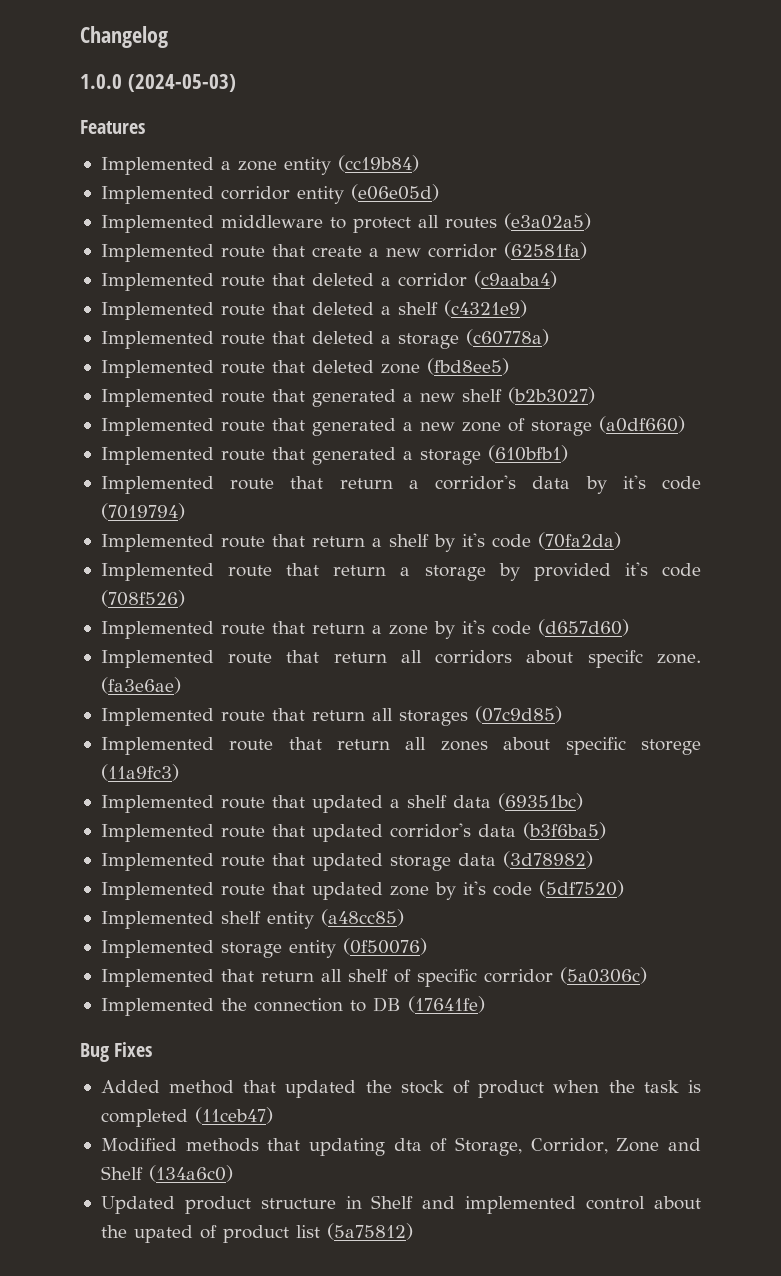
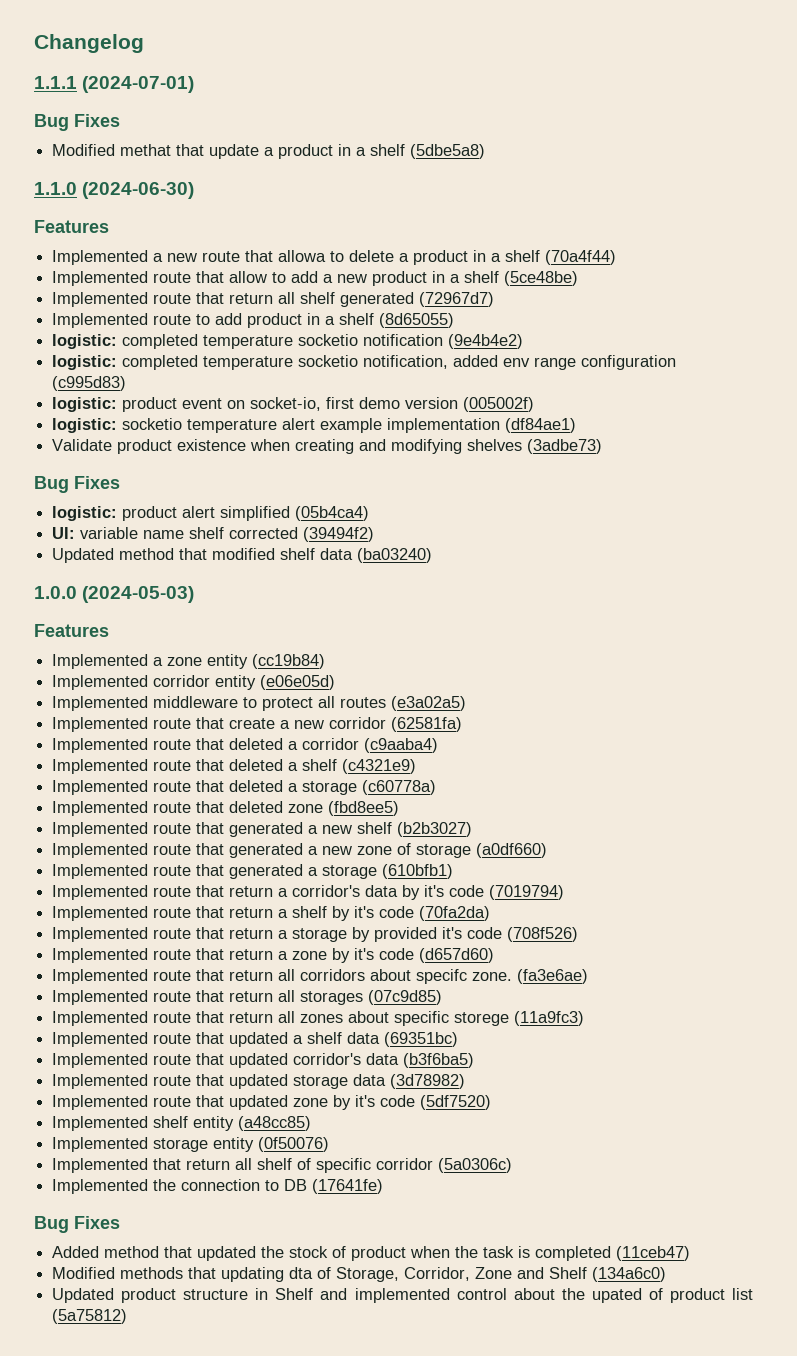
+ 1.1.1 (2024-07-01)
+ Bug Fixes
+ Modified methat that update a product in a shelf (5dbe5a8)
+ 1.1.0 (2024-06-30)
+ Features
+ Implemented a new route that allowa to delete a product in a shelf (70a4f44)
+ Implemented route that allow to add a new product in a shelf (5ce48be)
+ Implemented route that return all shelf generated (72967d7)
+ Implemented route to add product in a shelf (8d65055)
+ logistic: completed temperature socketio notification (9e4b4e2)
+ logistic: completed temperature socketio notification, added env range configuration (c995d83)
+ logistic: product event on socket-io, first demo version (005002f)
+ logistic: socketio temperature alert example implementation (df84ae1)
+ Validate product existence when creating and modifying shelves (3adbe73)
+ Bug Fixes
+ logistic: product alert simplified (05b4ca4)
+ UI: variable name shelf corrected (39494f2)
+ Updated method that modified shelf data (ba03240)

